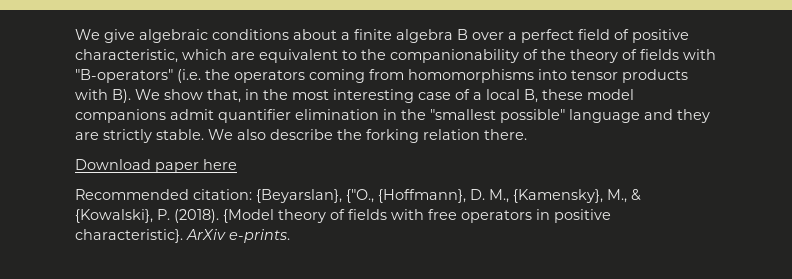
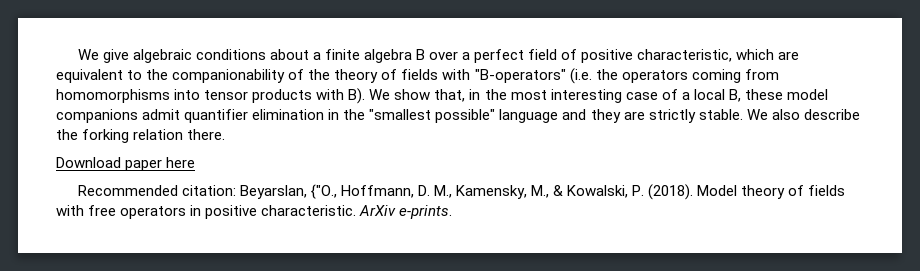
- Recommended citation: {Beyarslan}, {"O., {Hoffmann}, D. M., {Kamensky}, M., & {Kowalski}, P. (2018).
+ Recommended citation: Beyarslan, {"O., Hoffmann, D. M., Kamensky, M., & Kowalski, P. (2018).
- {Model theory of fields with free operators in positive characteristic}.
+ Model theory of fields with free operators in positive characteristic.

